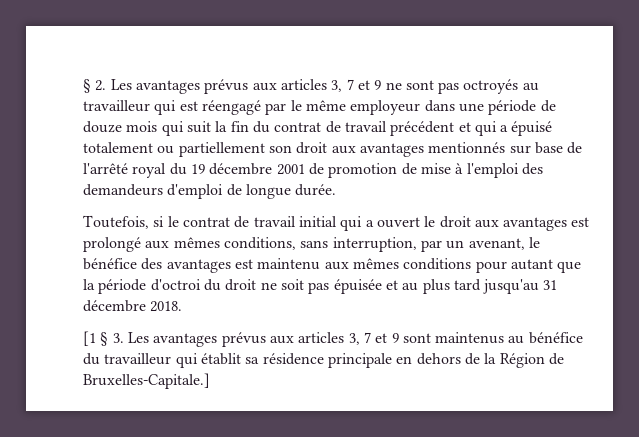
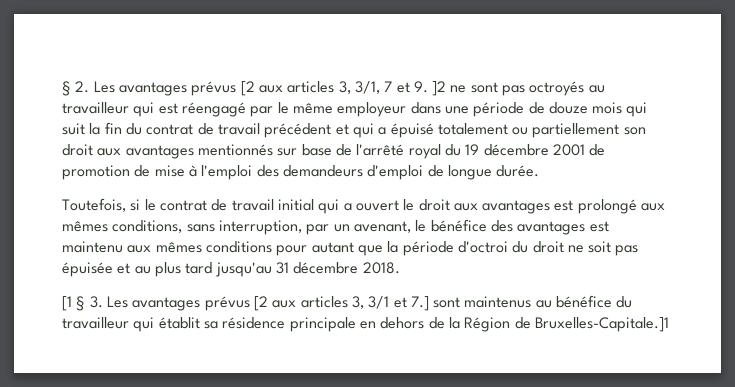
- § 2. Les avantages prévus aux articles 3, 7 et 9 ne sont pas octroyés au travailleur qui est réengagé par le même employeur dans une période de douze mois qui suit la fin du contrat de travail précédent et qui a épuisé totalement ou partiellement son droit aux avantages mentionnés sur base de l'arrêté royal du 19 décembre 2001 de promotion de mise à l'emploi des demandeurs d'emploi de longue durée.
+ § 2. Les avantages prévus [2 aux articles 3, 3/1, 7 et 9. ]2 ne sont pas octroyés au travailleur qui est réengagé par le même employeur dans une période de douze mois qui suit la fin du contrat de travail précédent et qui a épuisé totalement ou partiellement son droit aux avantages mentionnés sur base de l'arrêté royal du 19 décembre 2001 de promotion de mise à l'emploi des demandeurs d'emploi de longue durée.
- [1 § 3. Les avantages prévus aux articles 3, 7 et 9 sont maintenus au bénéfice du travailleur qui établit sa résidence principale en dehors de la Région de Bruxelles-Capitale.]
+ [1 § 3. Les avantages prévus [2 aux articles 3, 3/1 et 7.] sont maintenus au bénéfice du travailleur qui établit sa résidence principale en dehors de la Région de Bruxelles-Capitale.]1

